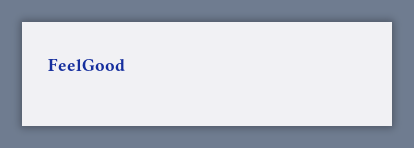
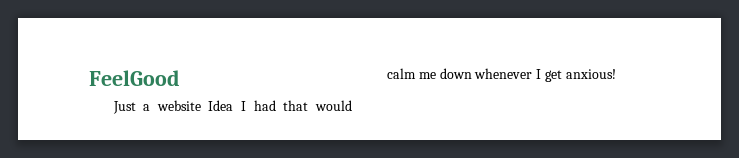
+ Just a website Idea I had that would calm me down whenever I get anxious!

